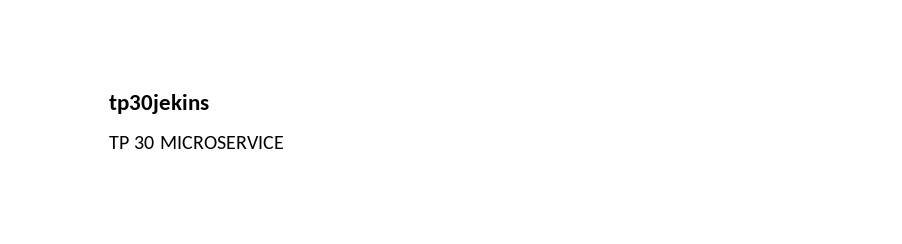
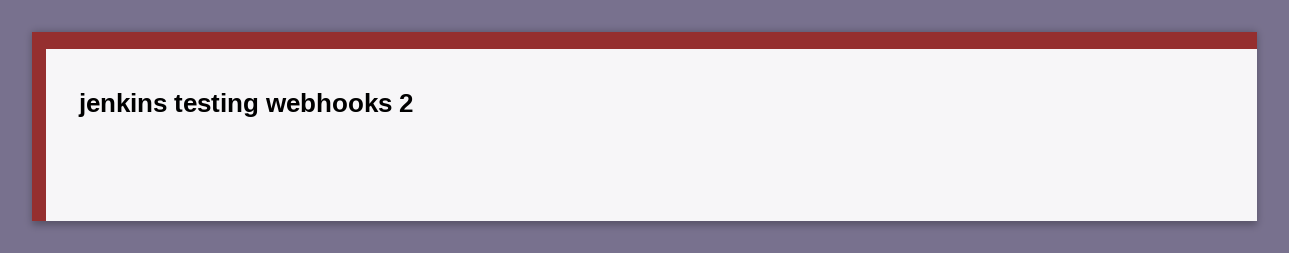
- tp30jekins
- TP 30 MICROSERVICE
+ jenkins testing webhooks 2

